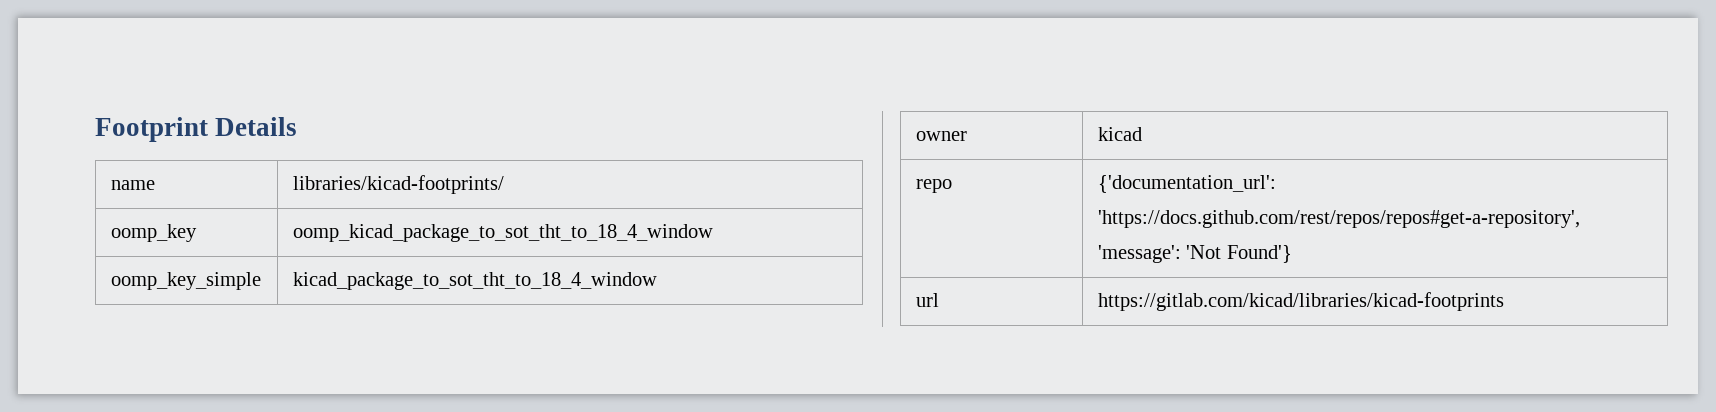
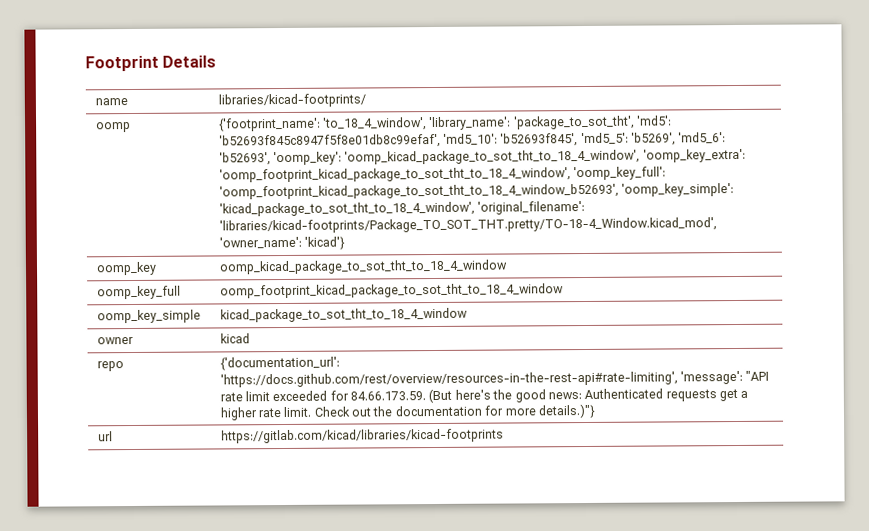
+ oomp | {'footprint_name': 'to_18_4_window', 'library_name': 'package_to_sot_tht', 'md5': 'b52693f845c8947f5f8e01db8c99efaf', 'md5_10': 'b52693f845', 'md5_5': 'b5269', 'md5_6': 'b52693', 'oomp_key': 'oomp_kicad_package_to_sot_tht_to_18_4_window', 'oomp_key_extra': 'oomp_footprint_kicad_package_to_sot_tht_to_18_4_window', 'oomp_key_full': 'oomp_footprint_kicad_package_to_sot_tht_to_18_4_window_b52693', 'oomp_key_simple': 'kicad_package_to_sot_tht_to_18_4_window', 'original_filename': 'libraries/kicad-footprints/Package_TO_SOT_THT.pretty/TO-18-4_Window.kicad_mod', 'owner_name': 'kicad'}
+ oomp_key_full | oomp_footprint_kicad_package_to_sot_tht_to_18_4_window
- repo | {'documentation_url': 'https://docs.github.com/rest/repos/repos#get-a-repository', 'message': 'Not Found'}
+ repo | {'documentation_url': 'https://docs.github.com/rest/overview/resources-in-the-rest-api#rate-limiting', 'message': "API rate limit exceeded for 84.66.173.59. (But here's the good news: Authenticated requests get a higher rate limit. Check out the documentation for more details.)"}

